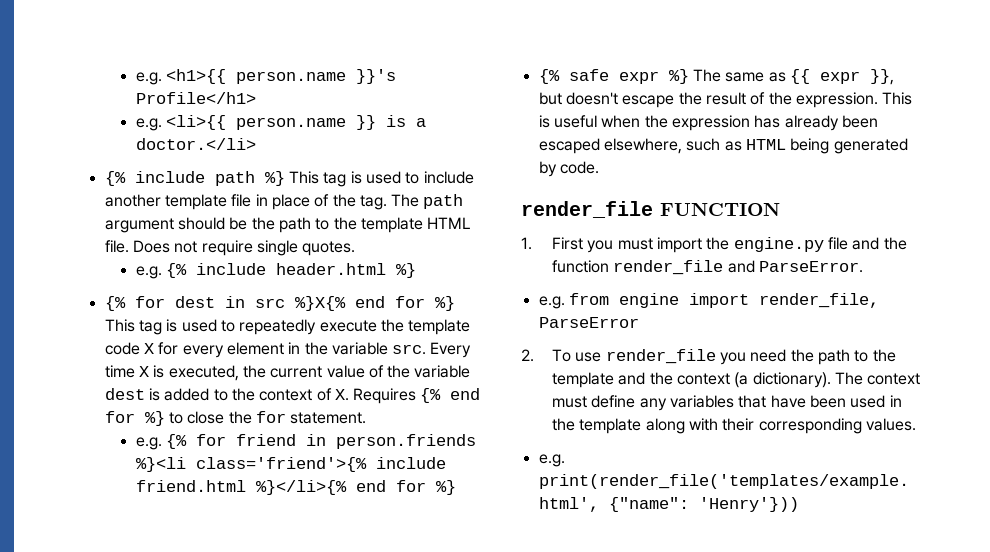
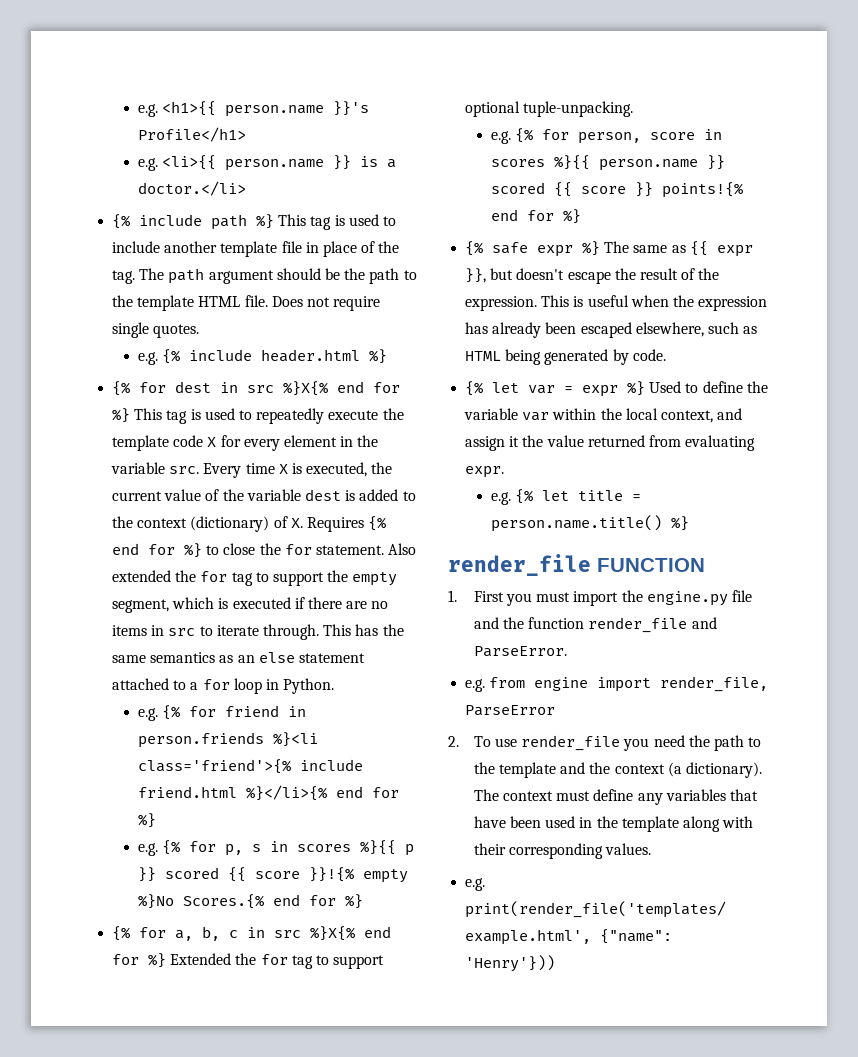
- Every time X is executed, the current value of the variable dest is added to the context of X. Requires {% end for %} to close the for statement.
+ Every time X is executed, the current value of the variable dest is added to the context (dictionary) of X. Requires {% end for %} to close the for statement. Also extended the for tag to support the empty segment, which is executed if there are no items in src to iterate through. This has the same semantics as an else statement attached to a for loop in Python.
+ e.g. {% for p, s in scores %}{{ p }} scored {{ score }}!{% empty %}No Scores.{% end for %}
+ {% for a, b, c in src %}X{% end for %} Extended the for tag to support optional tuple-unpacking.
+ e.g. {% for person, score in scores %}{{ person.name }} scored {{ score }} points!{% end for %}
+ {% let var = expr %} Used to define the variable var within the local context, and assign it the value returned from evaluating expr.
+ e.g. {% let title = person.name.title() %}

